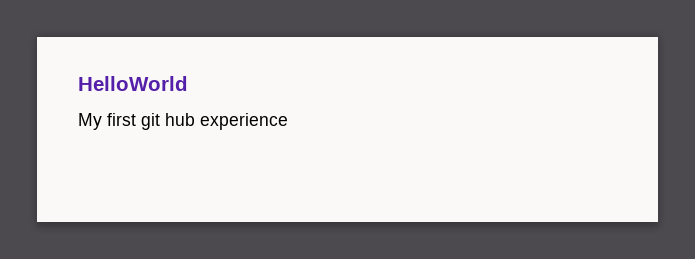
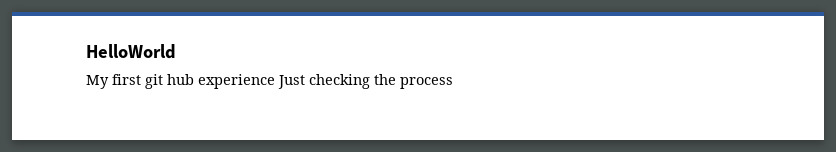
- My first git hub experience
+ My first git hub experience Just checking the process

